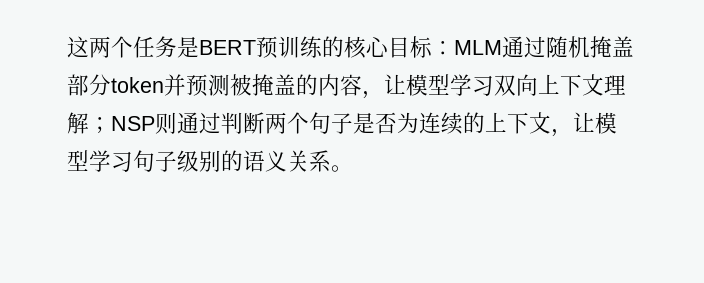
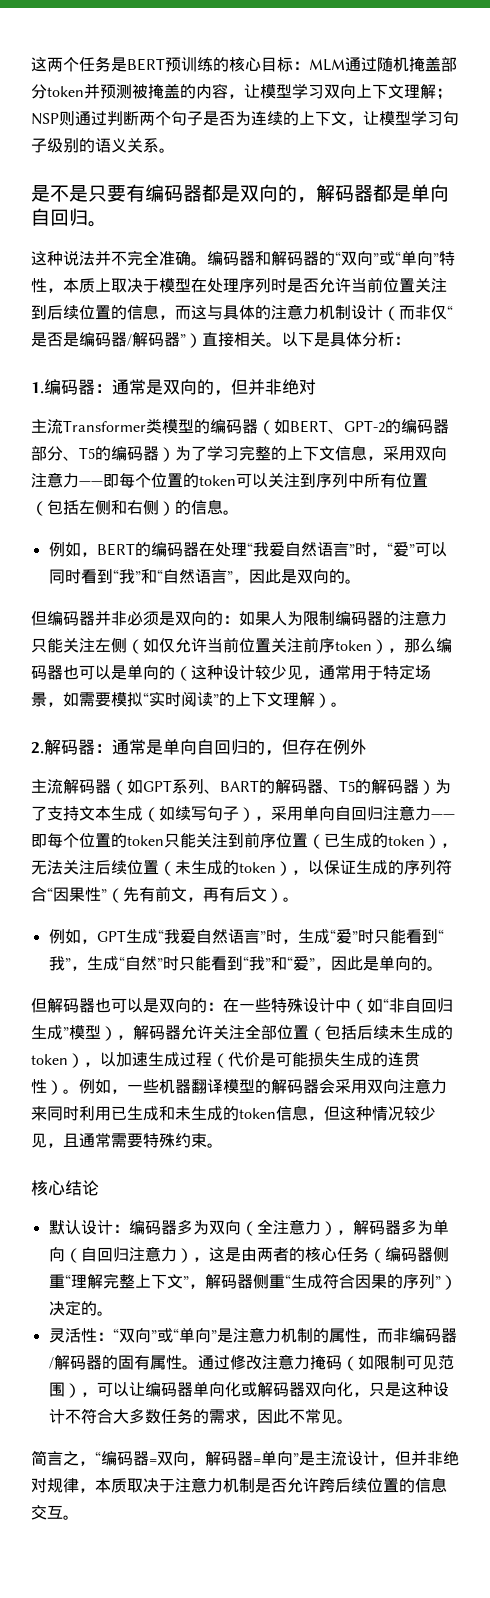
+ 是不是只要有编码器都是双向的，解码器都是单向自回归。
+ 这种说法并不完全准确。编码器和解码器的“双向”或“单向”特性，本质上取决于模型在处理序列时是否允许当前位置关注到后续位置的信息，而这与具体的注意力机制设计（而非仅“是否是编码器/解码器”）直接相关。以下是具体分析：
+ 1.编码器：通常是双向的，但并非绝对
+ 主流Transformer类模型的编码器（如BERT、GPT-2的编码器部分、T5的编码器）为了学习完整的上下文信息，采用双向注意力——即每个位置的token可以关注到序列中所有位置（包括左侧和右侧）的信息。
+ 例如，BERT的编码器在处理“我爱自然语言”时，“爱”可以同时看到“我”和“自然语言”，因此是双向的。
+ 但编码器并非必须是双向的：如果人为限制编码器的注意力只能关注左侧（如仅允许当前位置关注前序token），那么编码器也可以是单向的（这种设计较少见，通常用于特定场景，如需要模拟“实时阅读”的上下文理解）。
+ 2.解码器：通常是单向自回归的，但存在例外
+ 主流解码器（如GPT系列、BART的解码器、T5的解码器）为了支持文本生成（如续写句子），采用单向自回归注意力——即每个位置的token只能关注到前序位置（已生成的token），无法关注后续位置（未生成的token），以保证生成的序列符合“因果性”（先有前文，再有后文）。
+ 例如，GPT生成“我爱自然语言”时，生成“爱”时只能看到“我”，生成“自然”时只能看到“我”和“爱”，因此是单向的。
+ 但解码器也可以是双向的：在一些特殊设计中（如“非自回归生成”模型），解码器允许关注全部位置（包括后续未生成的token），以加速生成过程（代价是可能损失生成的连贯性）。例如，一些机器翻译模型的解码器会采用双向注意力来同时利用已生成和未生成的token信息，但这种情况较少见，且通常需要特殊约束。
+ 核心结论
+ 默认设计：编码器多为双向（全注意力），解码器多为单向（自回归注意力），这是由两者的核心任务（编码器侧重“理解完整上下文”，解码器侧重“生成符合因果的序列”）决定的。
+ 灵活性：“双向”或“单向”是注意力机制的属性，而非编码器/解码器的固有属性。通过修改注意力掩码（如限制可见范围），可以让编码器单向化或解码器双向化，只是这种设计不符合大多数任务的需求，因此不常见。
+ 简言之，“编码器=双向，解码器=单向”是主流设计，但并非绝对规律，本质取决于注意力机制是否允许跨后续位置的信息交互。

